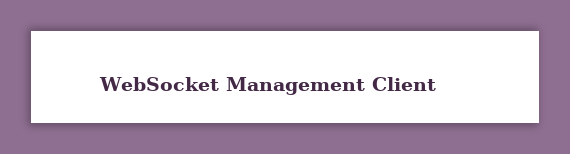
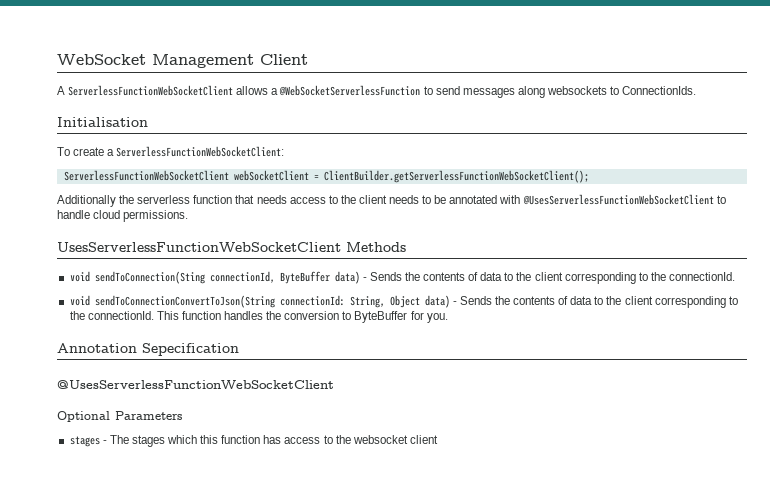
+ A ServerlessFunctionWebSocketClient allows a @WebSocketServerlessFunction to send messages along websockets to ConnectionIds.
+ Initialisation
+ To create a ServerlessFunctionWebSocketClient:
+ ServerlessFunctionWebSocketClient webSocketClient = ClientBuilder.getServerlessFunctionWebSocketClient();
+ Additionally the serverless function that needs access to the client needs to be annotated with @UsesServerlessFunctionWebSocketClient to handle cloud permissions.
+ UsesServerlessFunctionWebSocketClient Methods
+ void sendToConnection(Sting connectionId, ByteBuffer data) - Sends the contents of data to the client corresponding to the connectionId.
+ void sendToConnectionConvertToJson(String connectionId: String, Object data) - Sends the contents of data to the client corresponding to the connectionId. This function handles the conversion to ByteBuffer for you.
+ Annotation Sepecification
+ @UsesServerlessFunctionWebSocketClient
+ Optional Parameters
+ stages - The stages which this function has access to the websocket client

